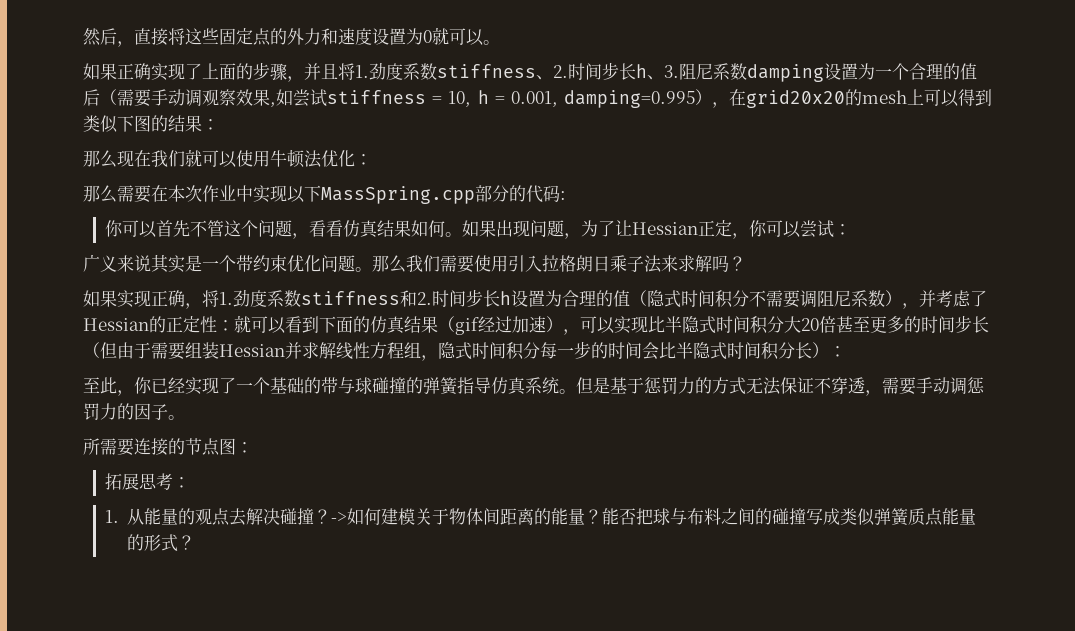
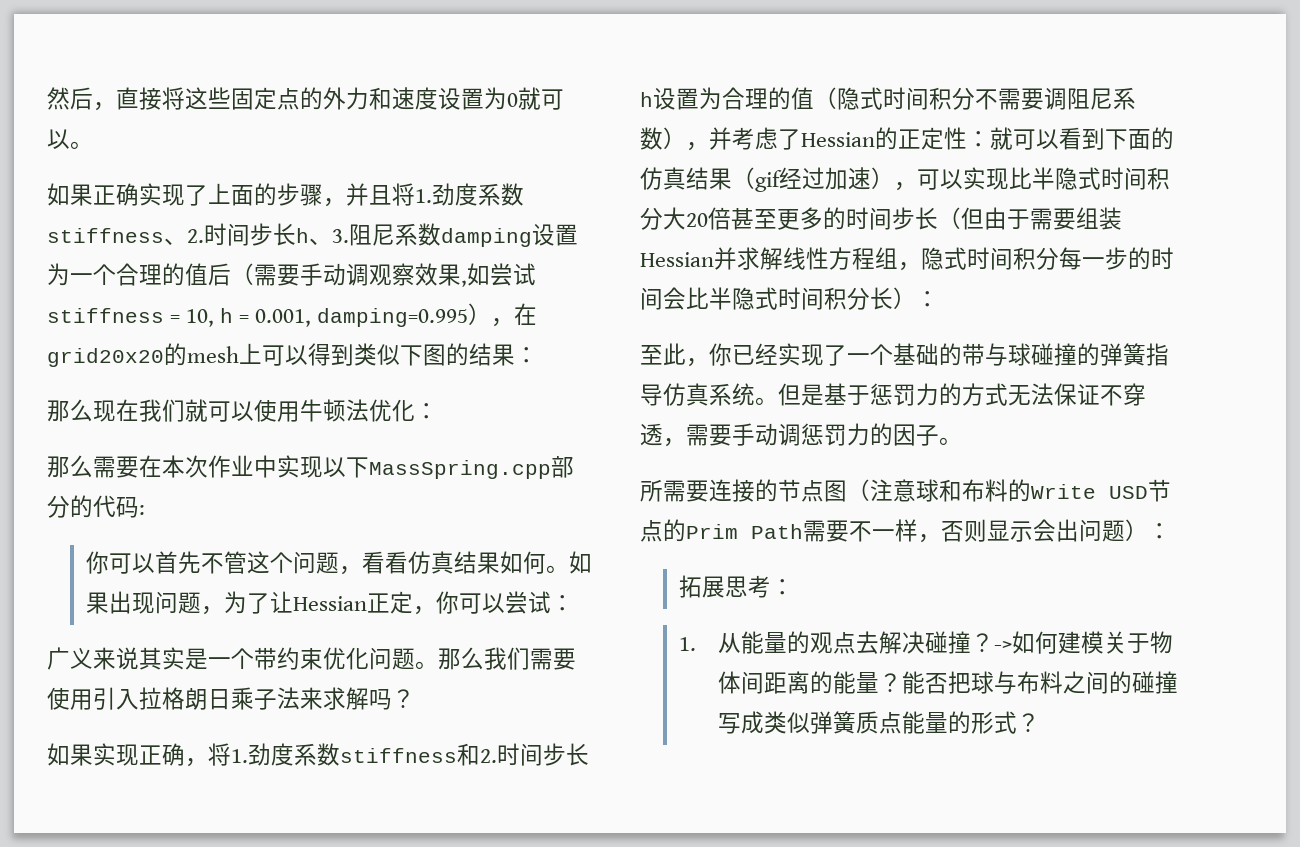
- 所需要连接的节点图：
+ 所需要连接的节点图（注意球和布料的Write USD节点的Prim Path需要不一样，否则显示会出问题）：

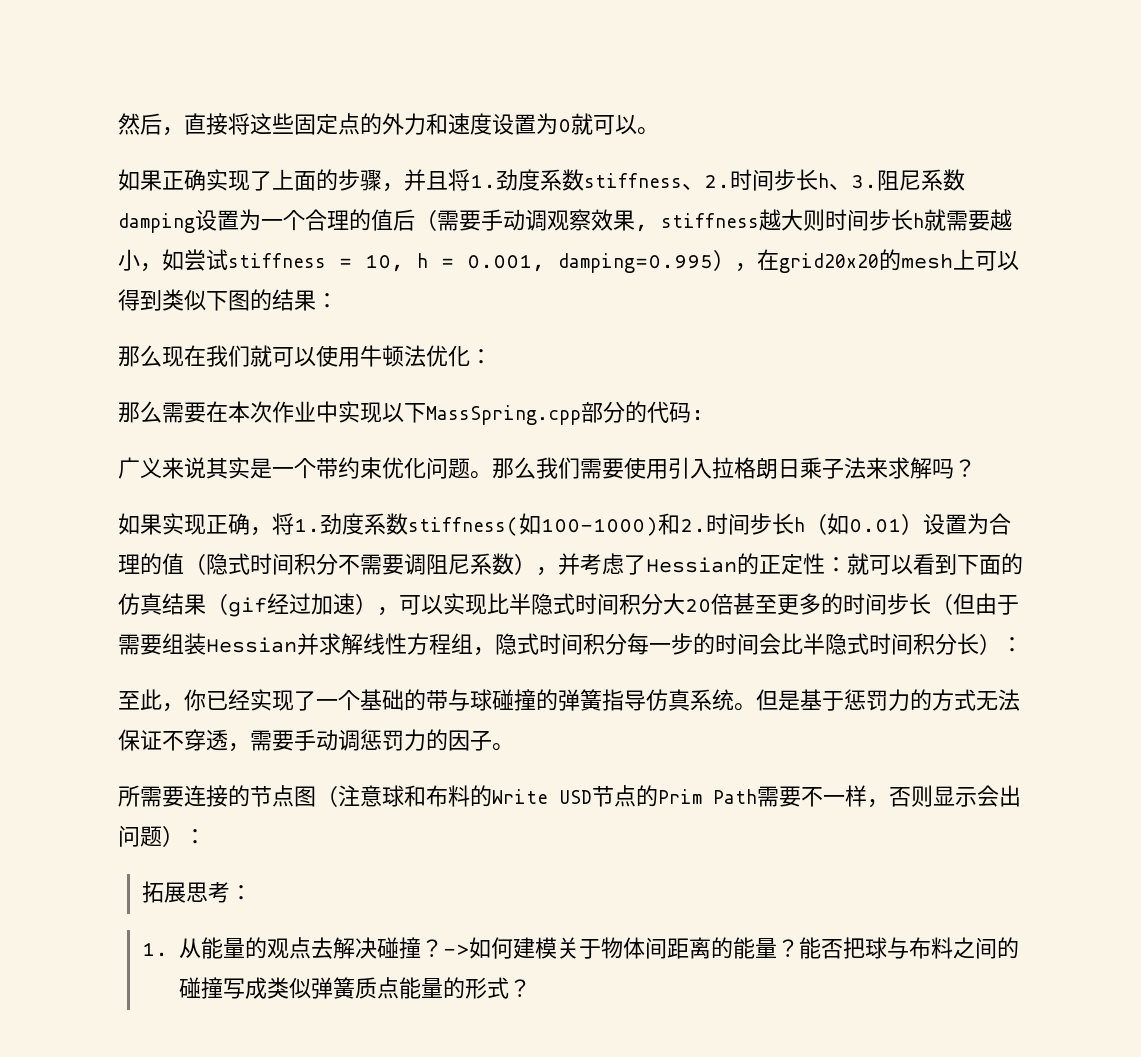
- 如果正确实现了上面的步骤，并且将1.劲度系数stiffness、2.时间步长h、3.阻尼系数damping设置为一个合理的值后（需要手动调观察效果,如尝试stiffness = 10, h = 0.001, damping=0.995），在grid20x20的mesh上可以得到类似下图的结果：
+ 如果正确实现了上面的步骤，并且将1.劲度系数stiffness、2.时间步长h、3.阻尼系数damping设置为一个合理的值后（需要手动调观察效果, stiffness越大则时间步长h就需要越小，如尝试stiffness = 10, h = 0.001, damping=0.995），在grid20x20的mesh上可以得到类似下图的结果：
- 你可以首先不管这个问题，看看仿真结果如何。如果出现问题，为了让Hessian正定，你可以尝试：
- 如果实现正确，将1.劲度系数stiffness和2.时间步长h设置为合理的值（隐式时间积分不需要调阻尼系数），并考虑了Hessian的正定性：
+ 如果实现正确，将1.劲度系数stiffness(如100-1000)和2.时间步长h（如0.01）设置为合理的值（隐式时间积分不需要调阻尼系数），并考虑了Hessian的正定性：

